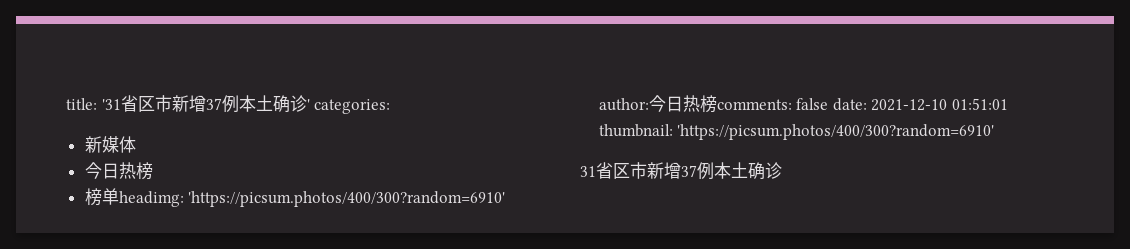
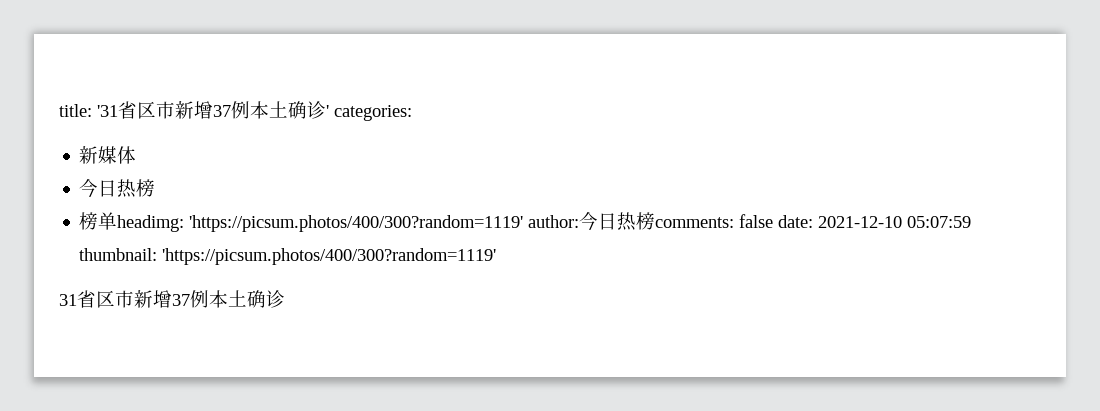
- 榜单headimg: 'https://picsum.photos/400/300?random=6910' author:今日热榜comments: false date: 2021-12-10 01:51:01 thumbnail: 'https://picsum.photos/400/300?random=6910'
+ 榜单headimg: 'https://picsum.photos/400/300?random=1119' author:今日热榜comments: false date: 2021-12-10 05:07:59 thumbnail: 'https://picsum.photos/400/300?random=1119'

